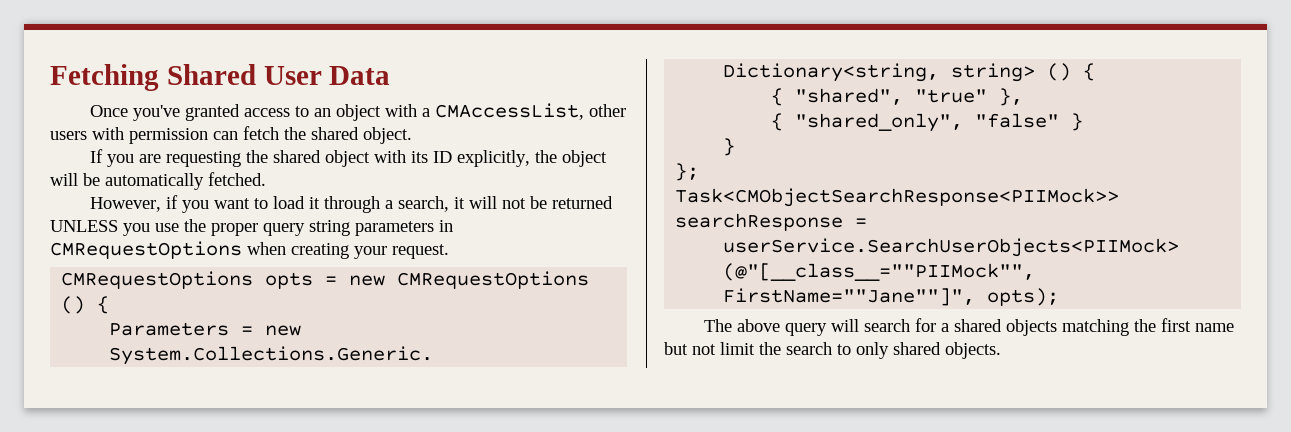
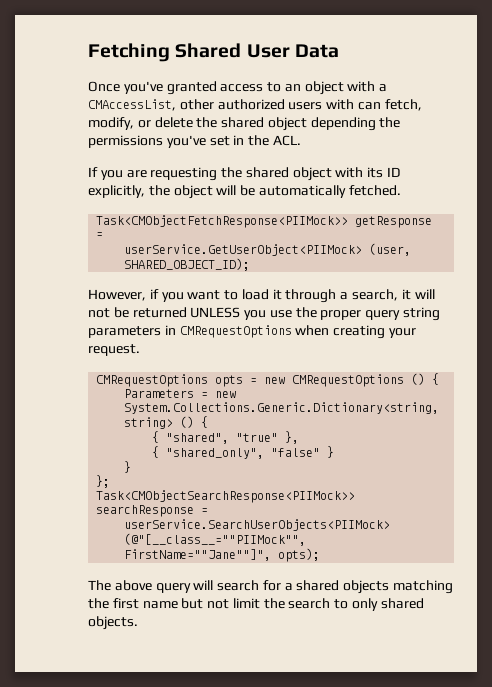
- Once you've granted access to an object with a CMAccessList, other users with permission can fetch the shared object.
+ Once you've granted access to an object with a CMAccessList, other authorized users with can fetch, modify, or delete the shared object depending the permissions you've set in the ACL.
+ Task<CMObjectFetchResponse<PIIMock>> getResponse =
+ userService.GetUserObject<PIIMock> (user, SHARED_OBJECT_ID);

